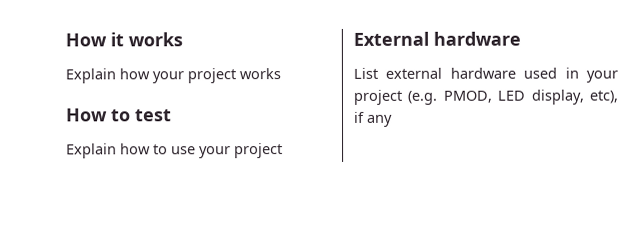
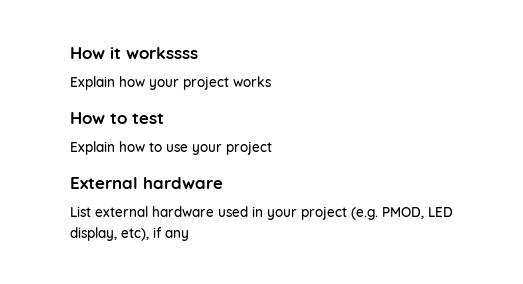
- How it works
+ How it workssss

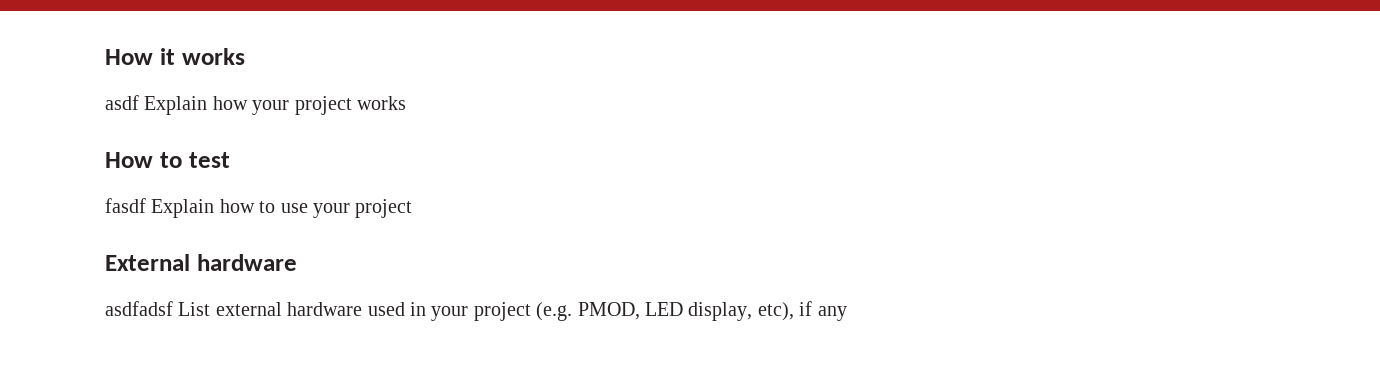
- How it workssss
- Explain how your project works
+ How it works
+ asdf Explain how your project works
- Explain how to use your project
+ fasdf Explain how to use your project
- List external hardware used in your project (e.g. PMOD, LED display, etc), if any
+ asdfadsf List external hardware used in your project (e.g. PMOD, LED display, etc), if any

